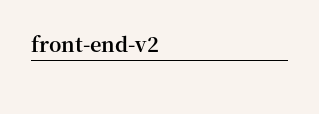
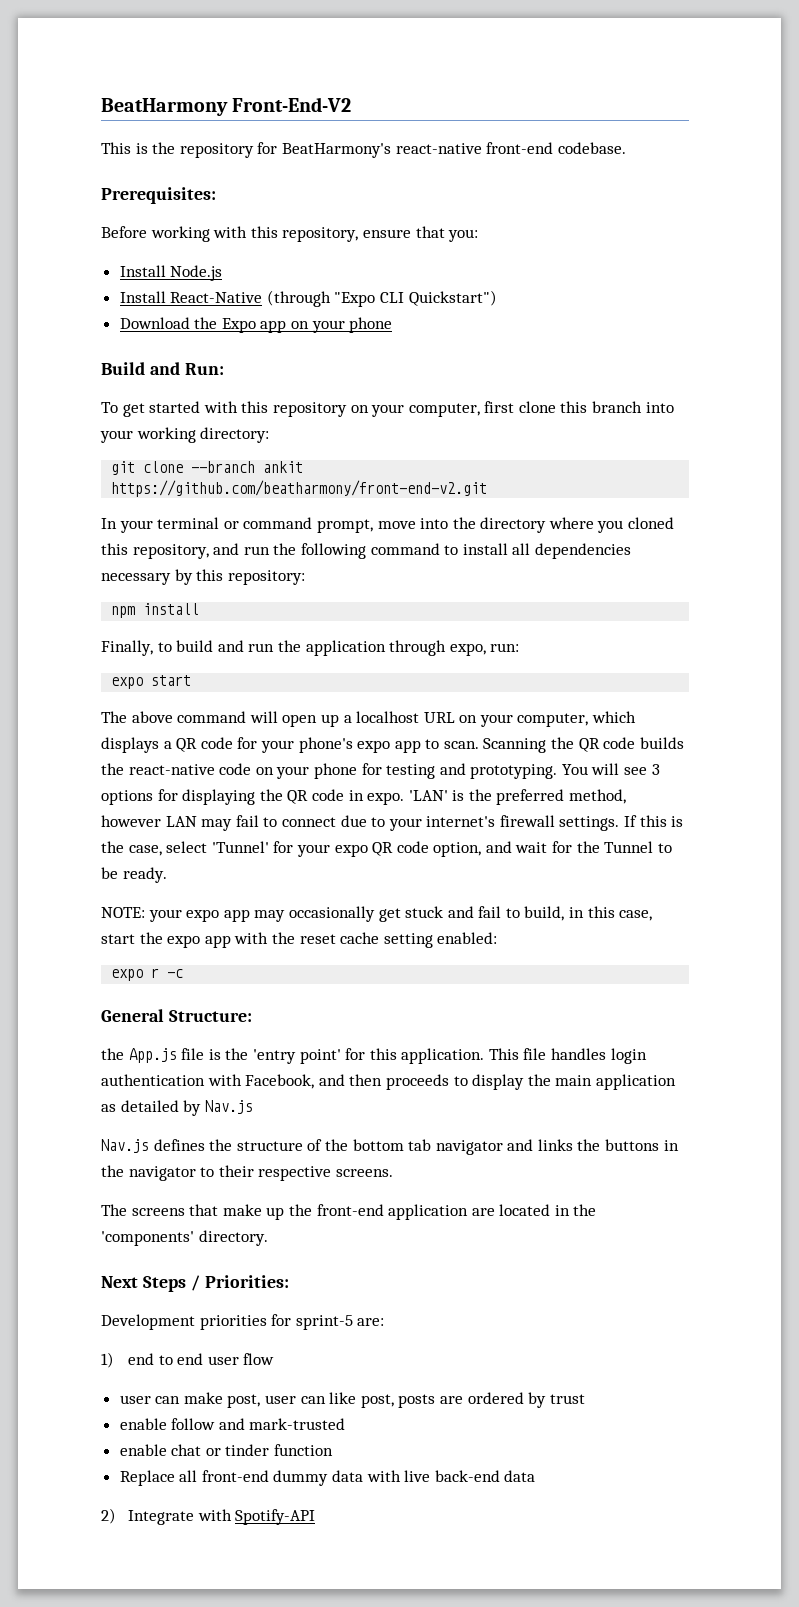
- front-end-v2
+ BeatHarmony Front-End-V2
+ This is the repository for BeatHarmony's react-native front-end codebase.
+ Prerequisites:
+ Before working with this repository, ensure that you:
+ Install Node.js
+ Install React-Native (through "Expo CLI Quickstart")
+ Download the Expo app on your phone
+ Build and Run:
+ To get started with this repository on your computer, first clone this branch into your working directory:
+ git clone --branch ankit https://github.com/beatharmony/front-end-v2.git
+ In your terminal or command prompt, move into the directory where you cloned this repository, and run the following command to install all dependencies necessary by this repository:
+ npm install
+ Finally, to build and run the application through expo, run:
+ expo start
+ The above command will open up a localhost URL on your computer, which displays a QR code for your phone's expo app to scan. Scanning the QR code builds the react-native code on your phone for testing and prototyping. You will see 3 options for displaying the QR code in expo. 'LAN' is the preferred method, however LAN may fail to connect due to your internet's firewall settings. If this is the case, select 'Tunnel' for your expo QR code option, and wait for the Tunnel to be ready.
+ NOTE: your expo app may occasionally get stuck and fail to build, in this case, start the expo app with the reset cache setting enabled:
+ expo r -c
+ General Structure:
+ the App.js file is the 'entry point' for this application. This file handles login authentication with Facebook, and then proceeds to display the main application as detailed by Nav.js
+ Nav.js defines the structure of the bottom tab navigator and links the buttons in the navigator to their respective screens.
+ The screens that make up the front-end application are located in the 'components' directory.
+ Next Steps / Priorities:
+ Development priorities for sprint-5 are:
+ 1) end to end user flow
+ user can make post, user can like post, posts are ordered by trust
+ enable follow and mark-trusted
+ enable chat or tinder function
+ Replace all front-end dummy data with live back-end data
+ 2) Integrate with Spotify-API

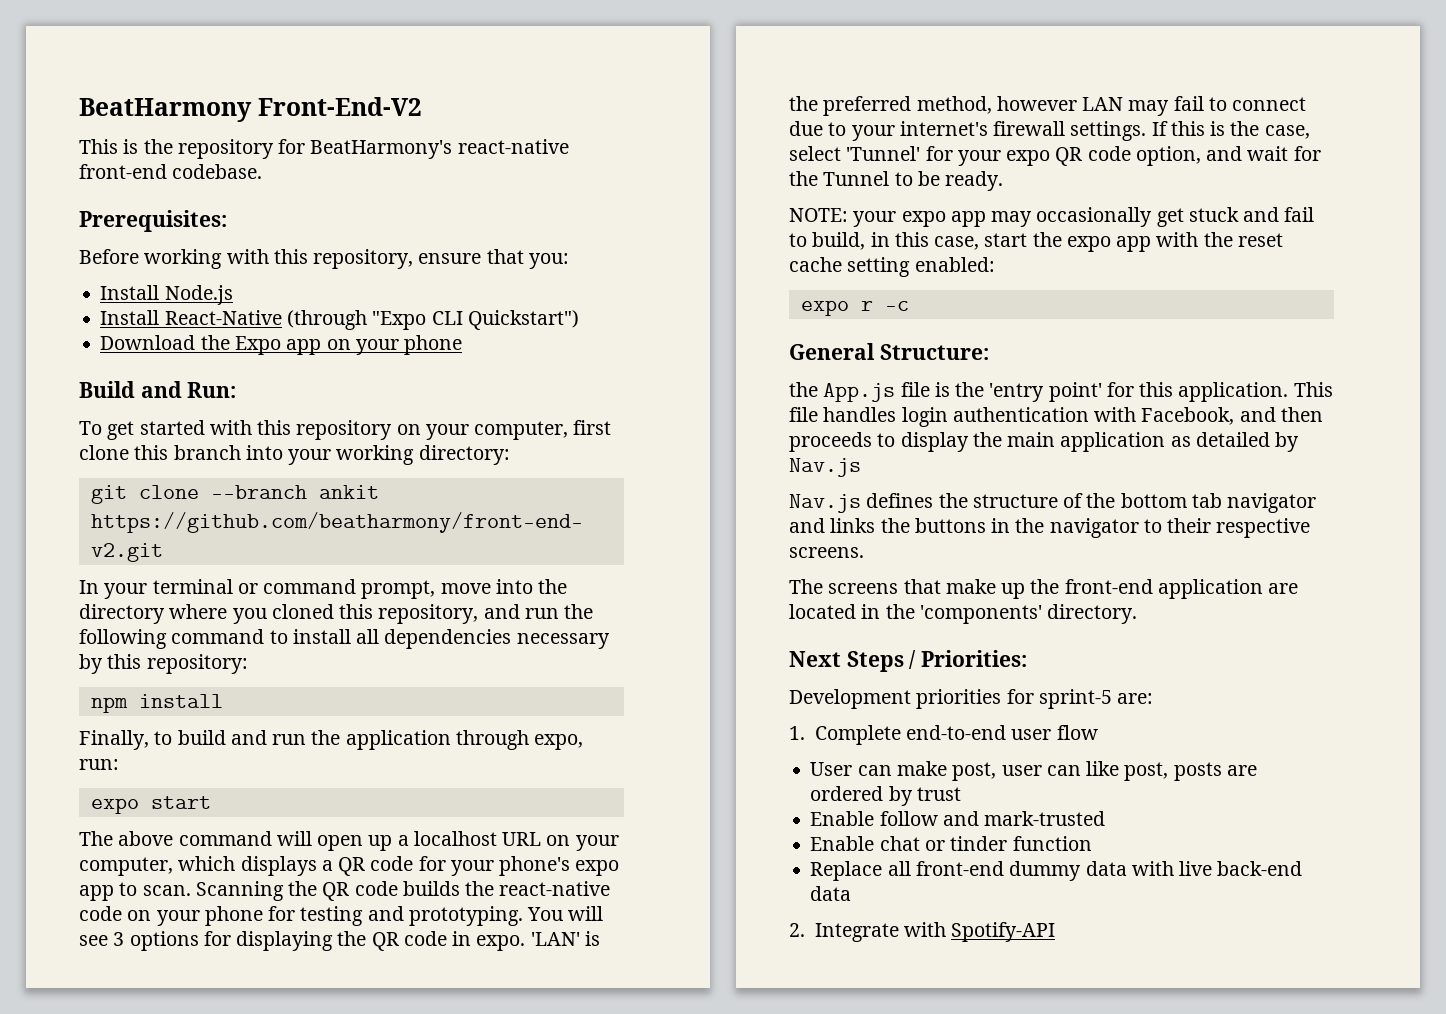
- 1) end to end user flow
+ 1. Complete end-to-end user flow
- user can make post, user can like post, posts are ordered by trust
+ User can make post, user can like post, posts are ordered by trust
- enable follow and mark-trusted
+ Enable follow and mark-trusted
- enable chat or tinder function
+ Enable chat or tinder function
- 2) Integrate with Spotify-API
+ 2. Integrate with Spotify-API

